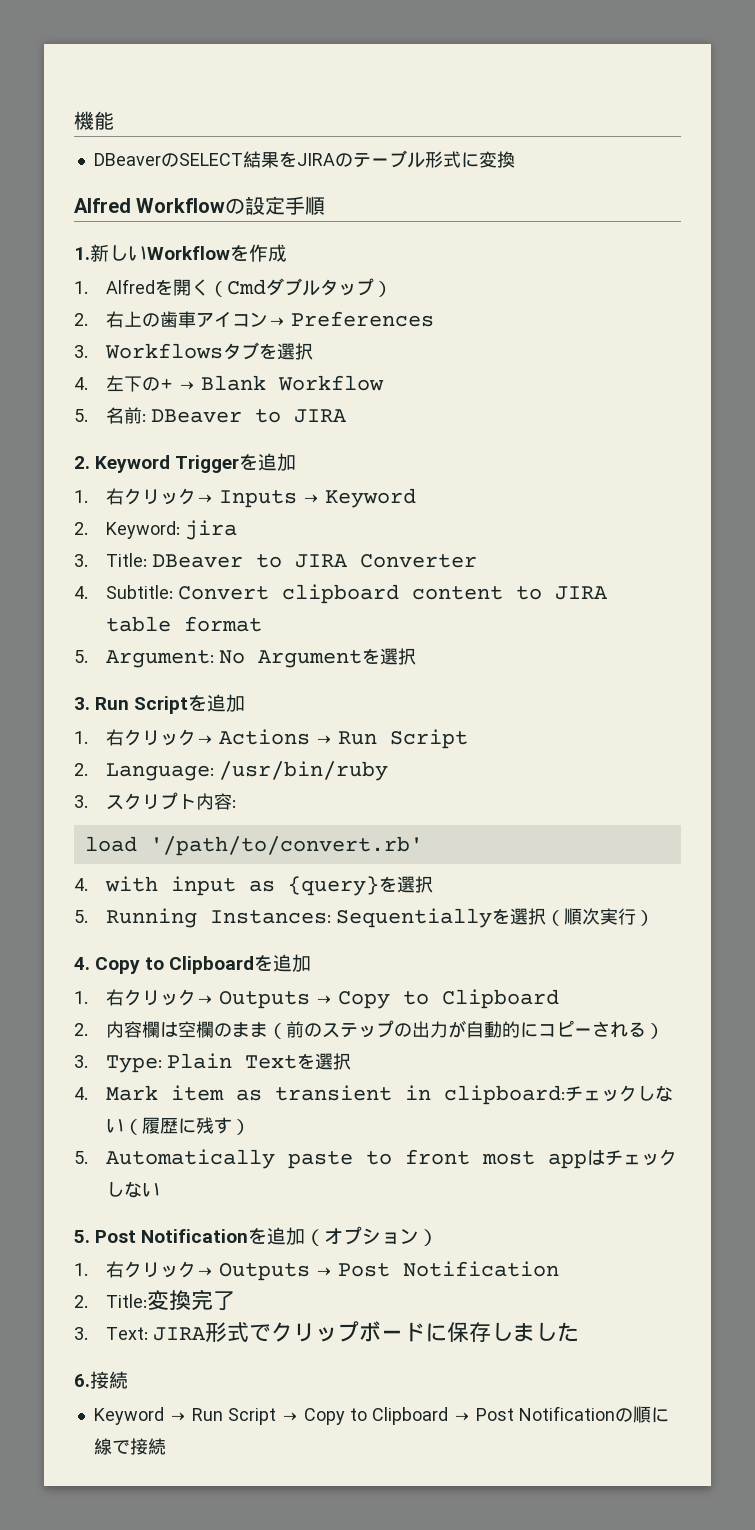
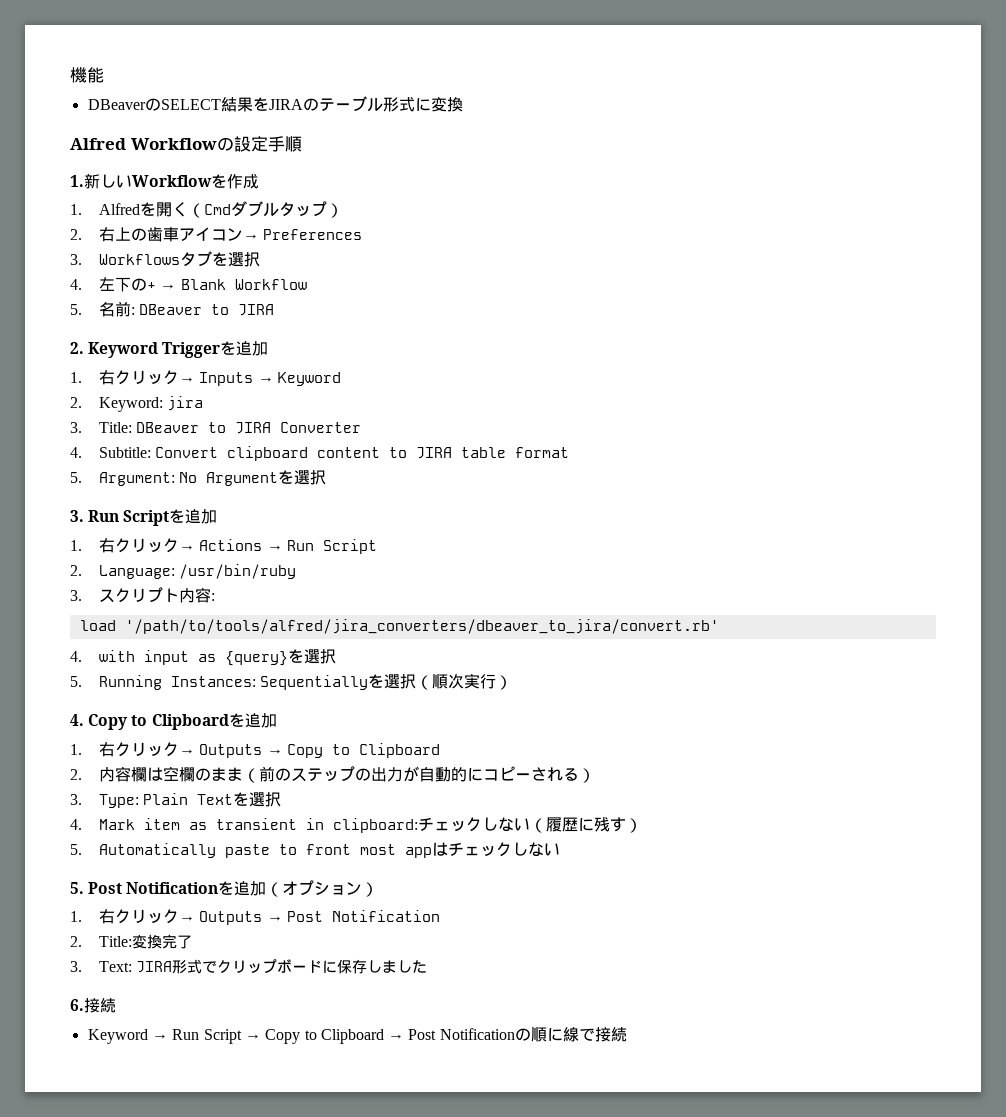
- load '/path/to/convert.rb'
+ load '/path/to/tools/alfred/jira_converters/dbeaver_to_jira/convert.rb'

